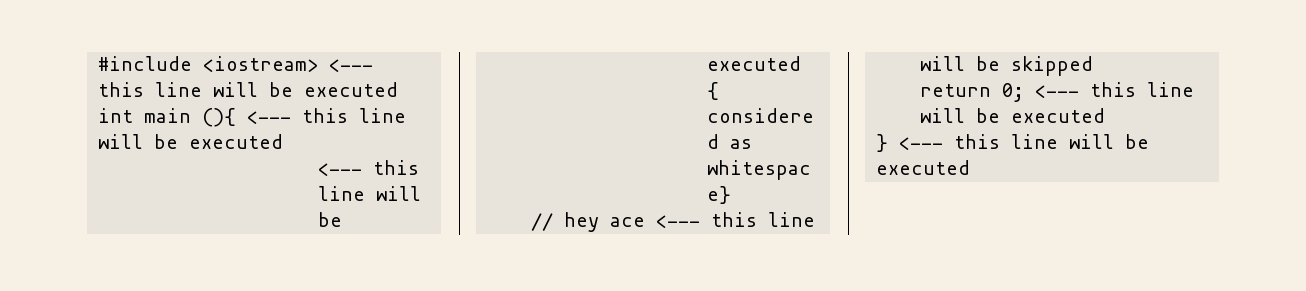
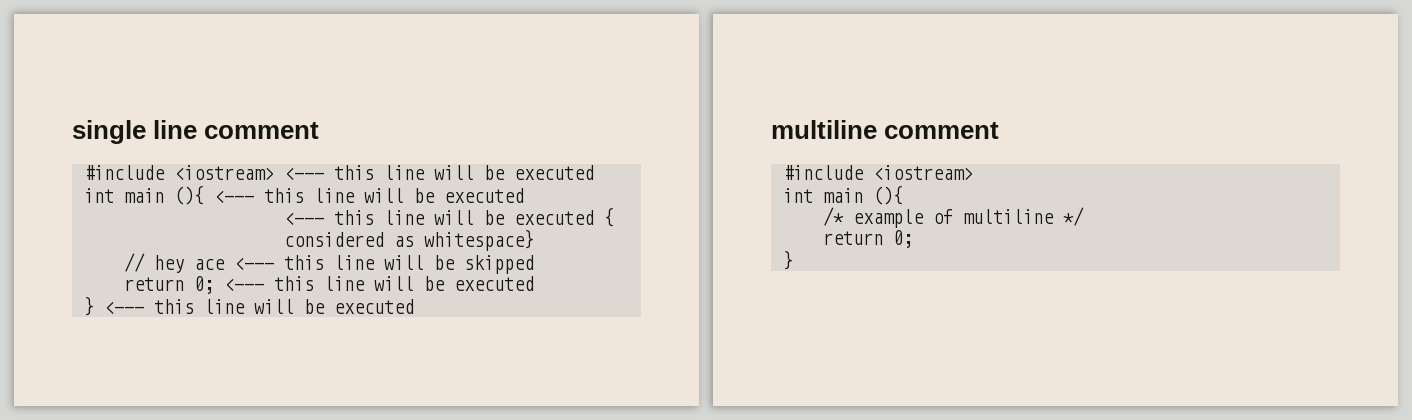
+ single line comment
+ multiline comment
+ #include <iostream>
+ int main (){
+ /* example of multiline */
+ return 0;
+ }

